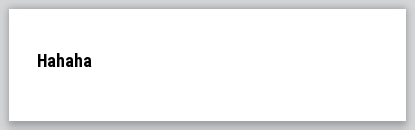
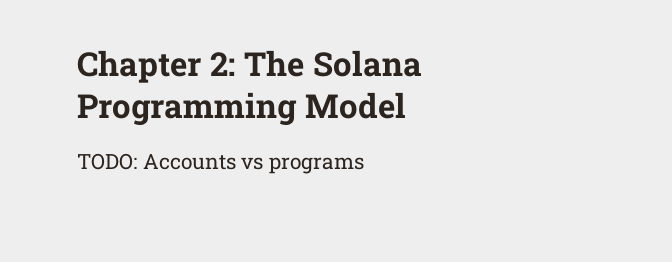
- Hahaha
+ Chapter 2: The Solana Programming Model
+ TODO: Accounts vs programs

